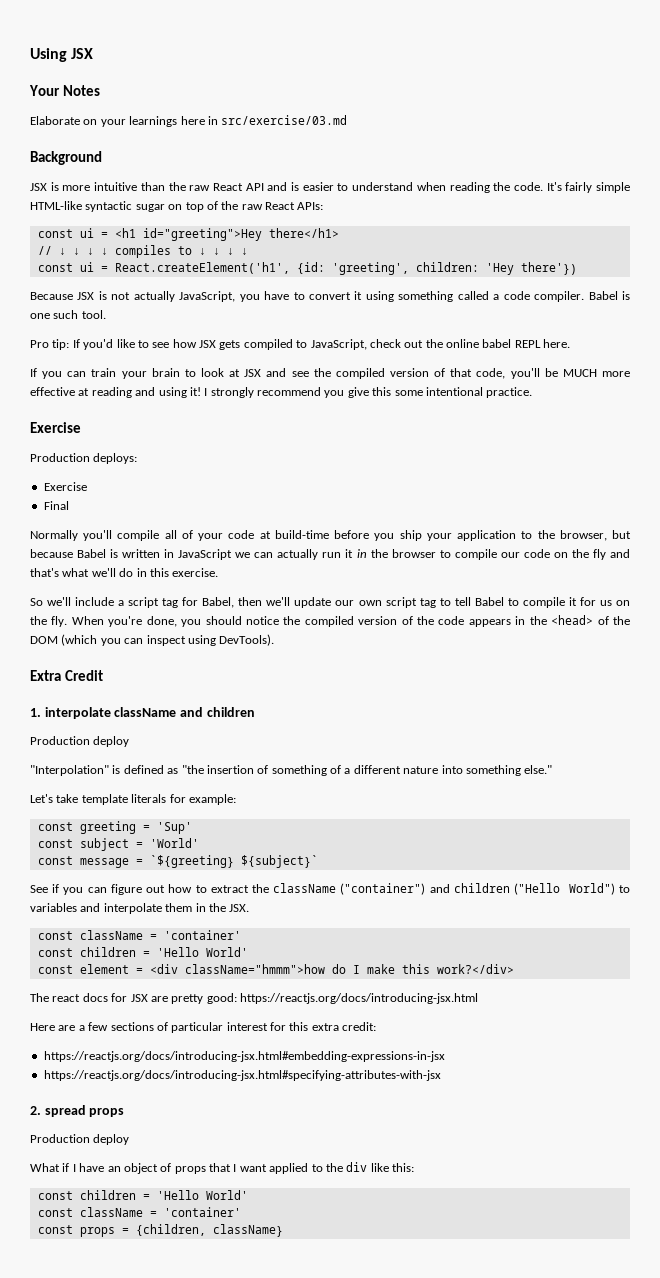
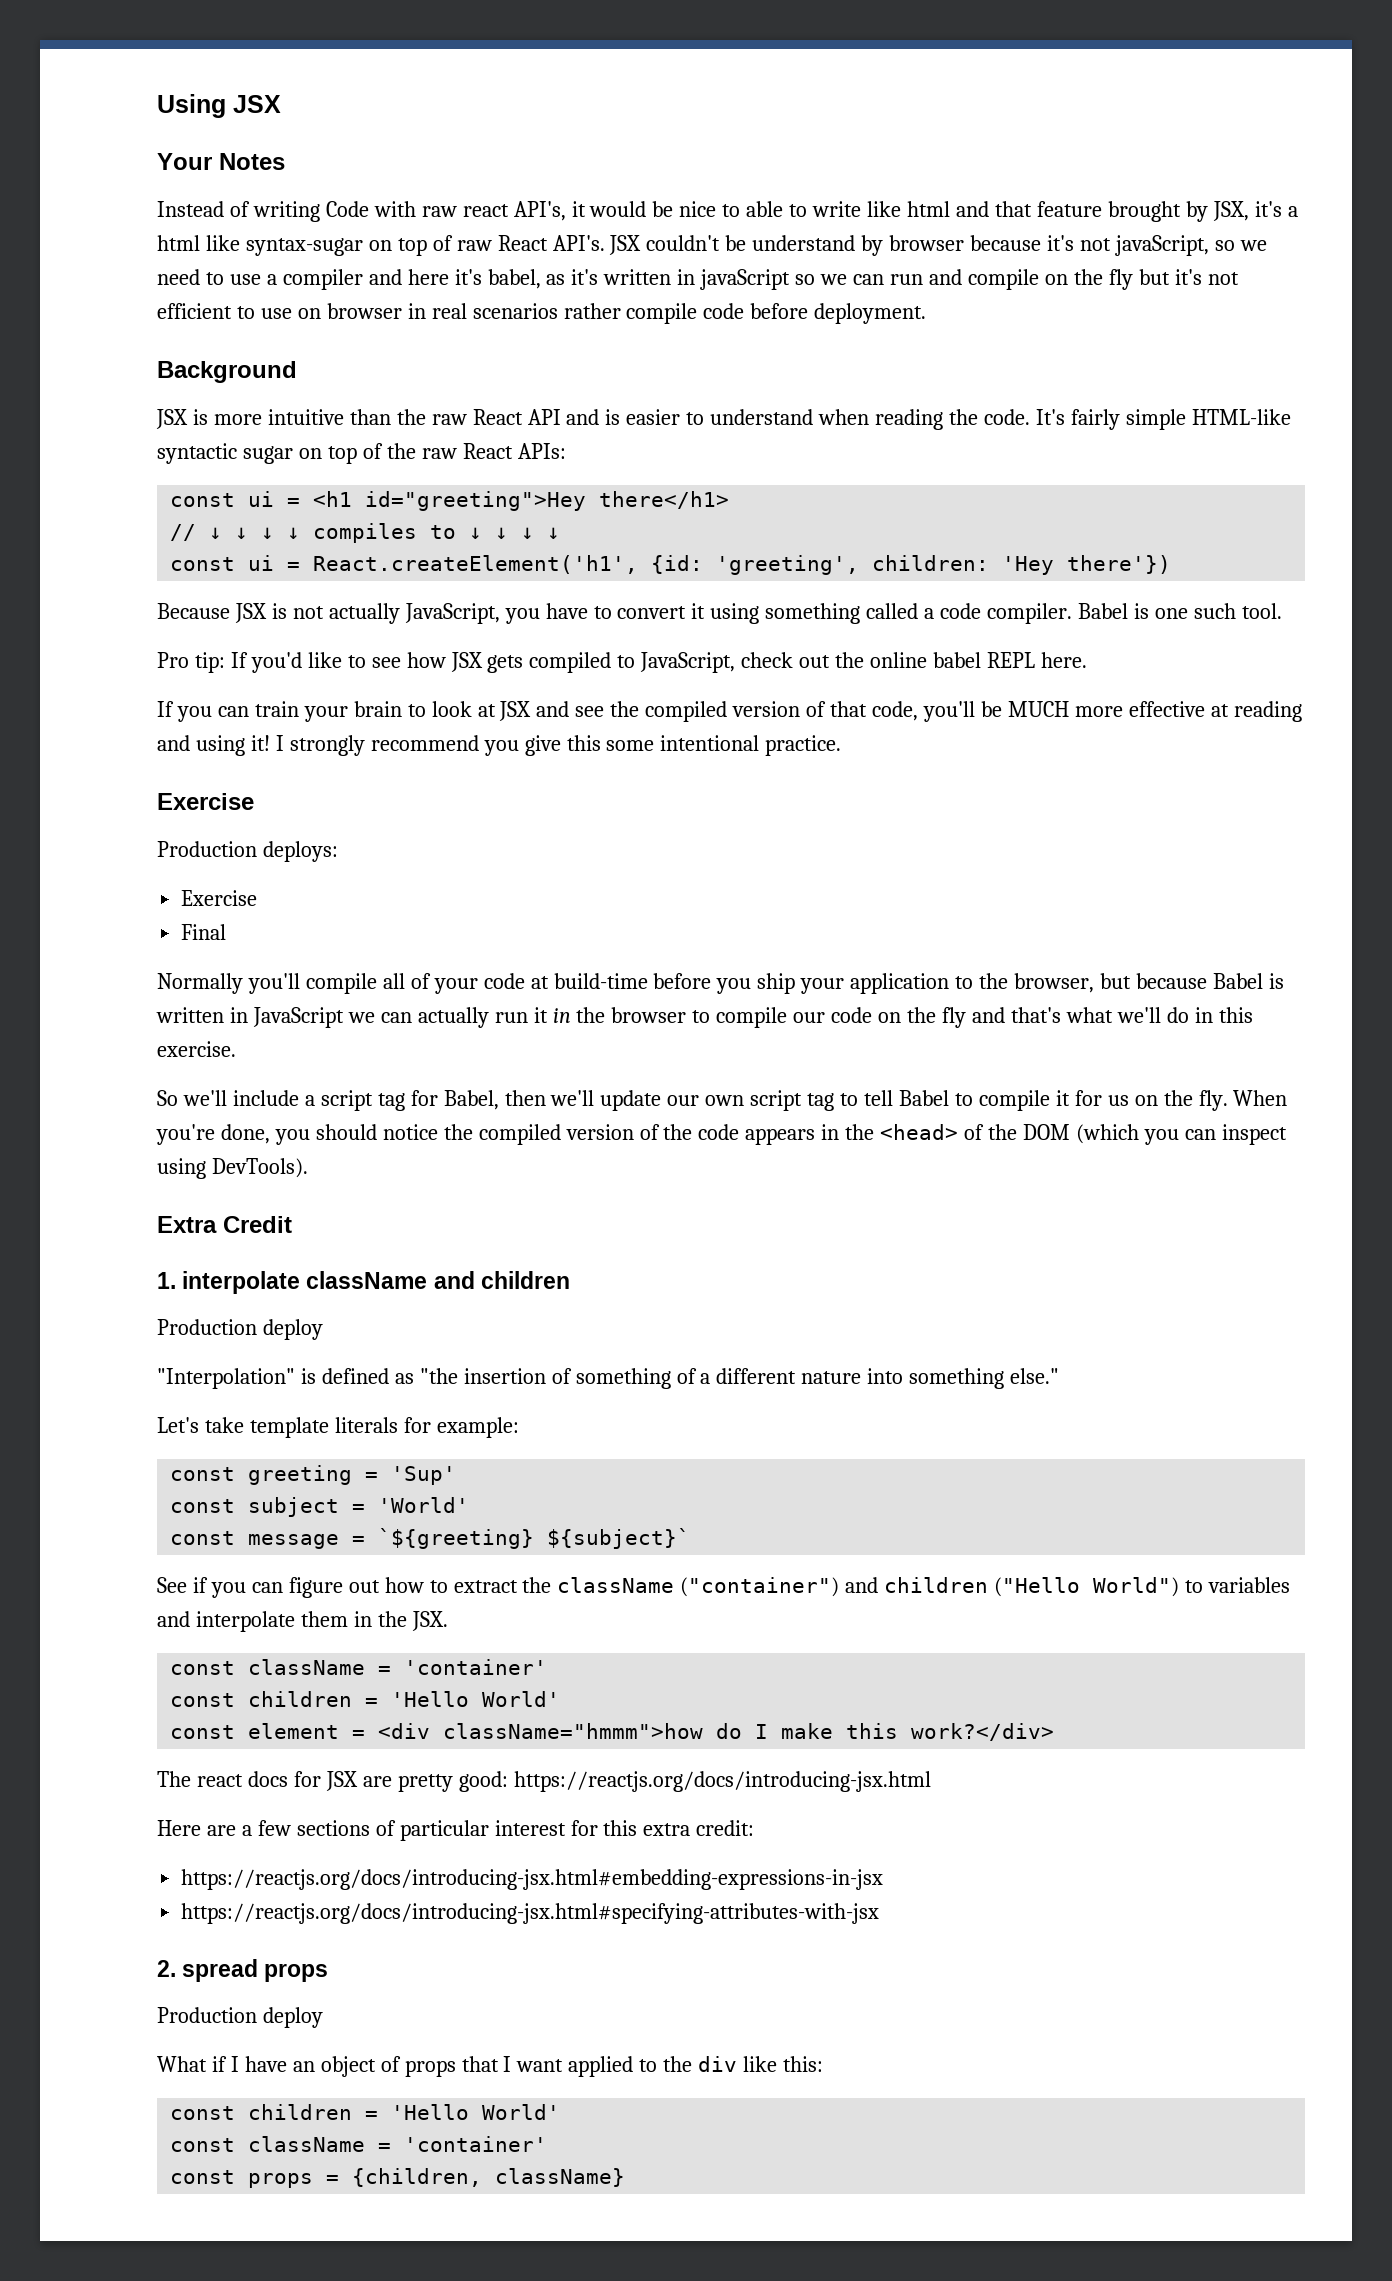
- Elaborate on your learnings here in src/exercise/03.md
+ Instead of writing Code with raw react API's, it would be nice to able to write like html and that feature brought by JSX, it's a html like syntax-sugar on top of raw React API's. JSX couldn't be understand by browser because it's not javaScript, so we need to use a compiler and here it's babel, as it's written in javaScript so we can run and compile on the fly but it's not efficient to use on browser in real scenarios rather compile code before deployment.

